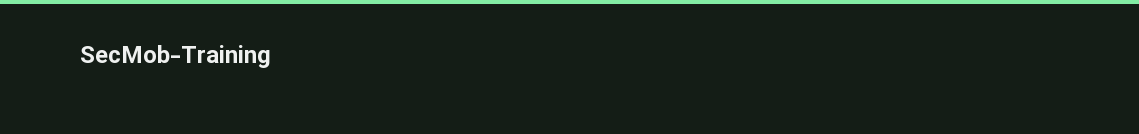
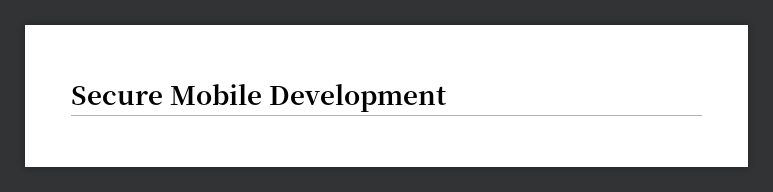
- SecMob-Training
+ Secure Mobile Development

